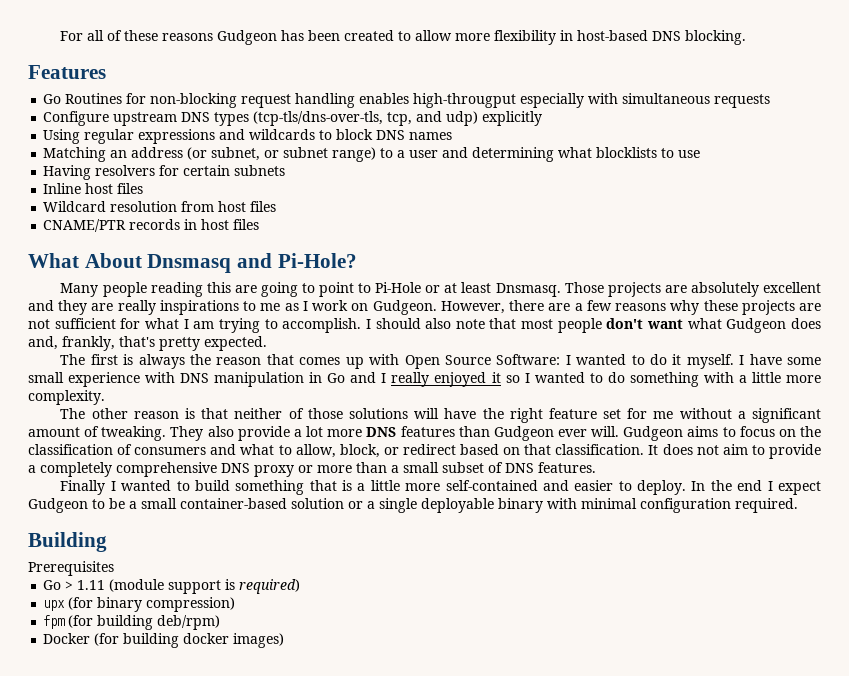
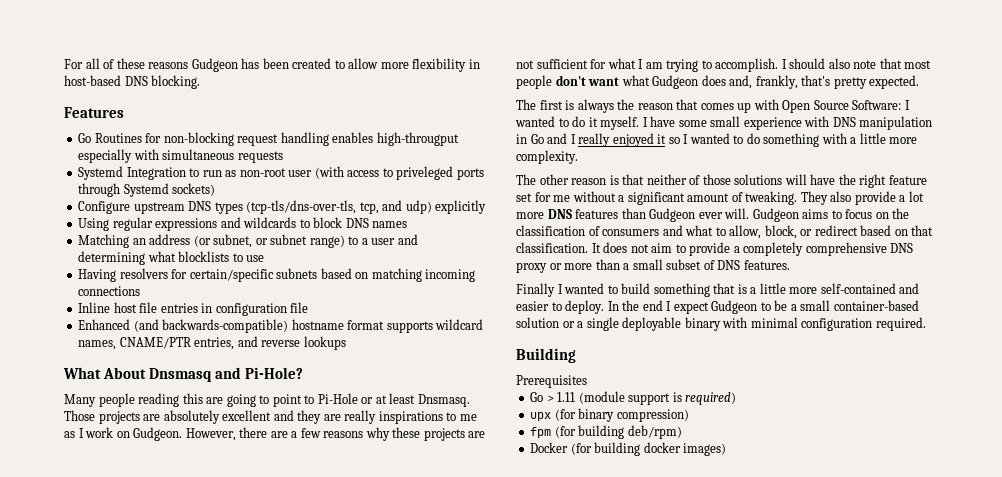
+ Systemd Integration to run as non-root user (with access to priveleged ports through Systemd sockets)
- Having resolvers for certain subnets
- Inline host files
- Wildcard resolution from host files
- CNAME/PTR records in host files
+ Having resolvers for certain/specific subnets based on matching incoming connections
+ Inline host file entries in configuration file
+ Enhanced (and backwards-compatible) hostname format supports wildcard names, CNAME/PTR entries, and reverse lookups

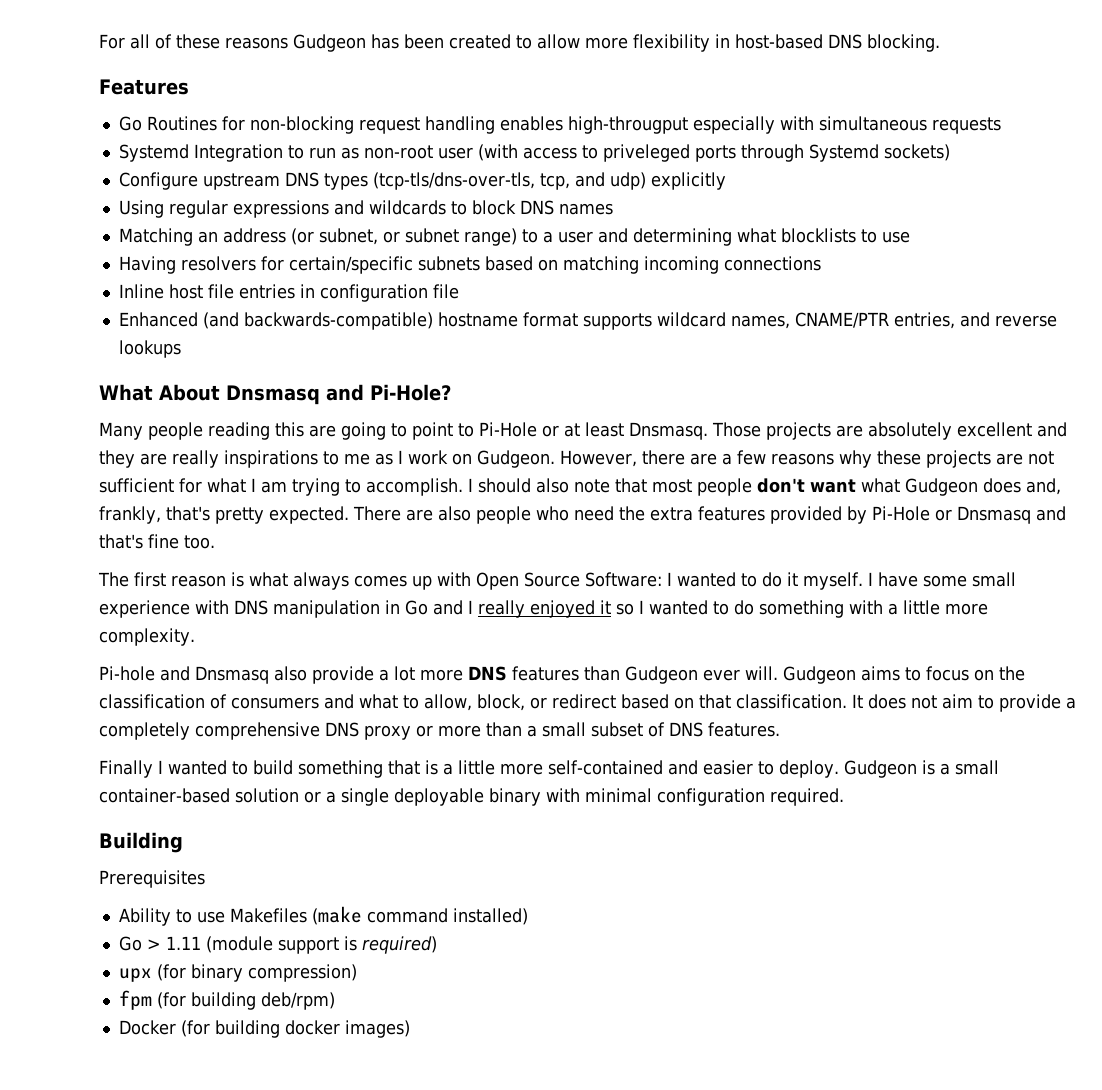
- I should also note that most people don't want what Gudgeon does and, frankly, that's pretty expected.
- The first is always the reason that comes up with Open Source Software: I wanted to do it myself.
+ I should also note that most people don't want what Gudgeon does and, frankly, that's pretty expected. There are also people who need the extra features provided by Pi-Hole or Dnsmasq and that's fine too.
+ The first reason is what always comes up with Open Source Software: I wanted to do it myself.
- The other reason is that neither of those solutions will have the right feature set for me without a significant amount of tweaking. They also provide a lot more DNS features than Gudgeon ever will.
+ Pi-hole and Dnsmasq also provide a lot more DNS features than Gudgeon ever will.
- In the end I expect Gudgeon to be a small container-based solution or a single deployable binary with minimal configuration required.
+ Gudgeon is a small container-based solution or a single deployable binary with minimal configuration required.
+ Ability to use Makefiles (make command installed)

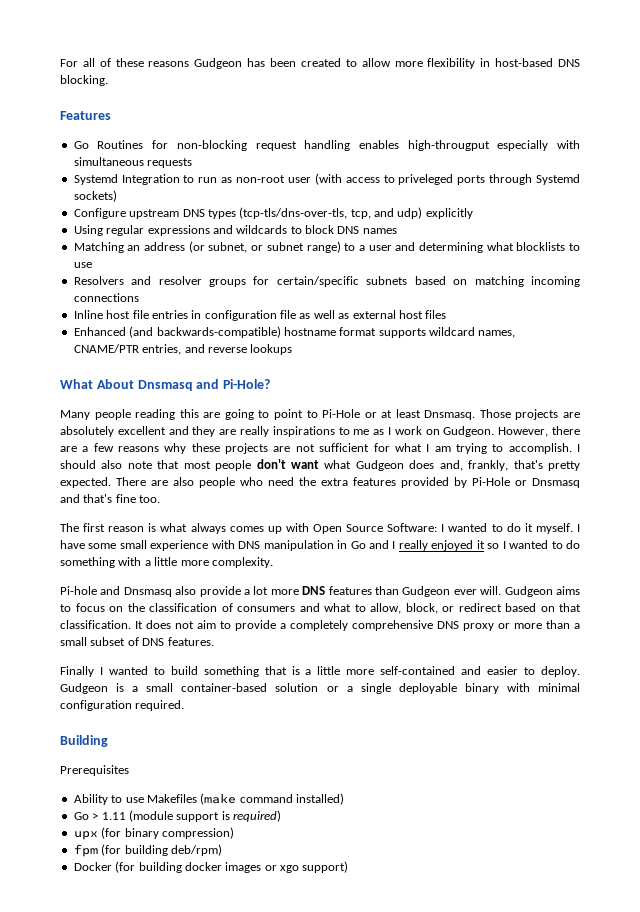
- Having resolvers for certain/specific subnets based on matching incoming connections
+ Resolvers and resolver groups for certain/specific subnets based on matching incoming connections
- Inline host file entries in configuration file
+ Inline host file entries in configuration file as well as external host files
- Docker (for building docker images)
+ Docker (for building docker images or xgo support)

